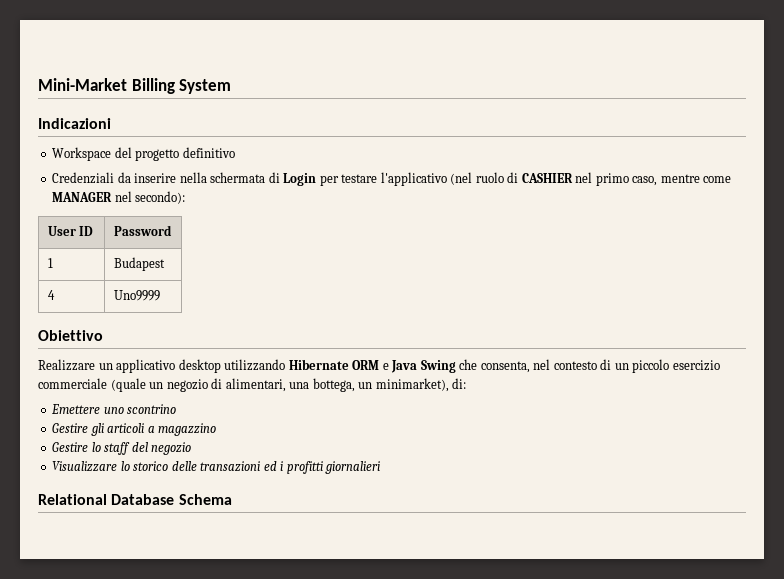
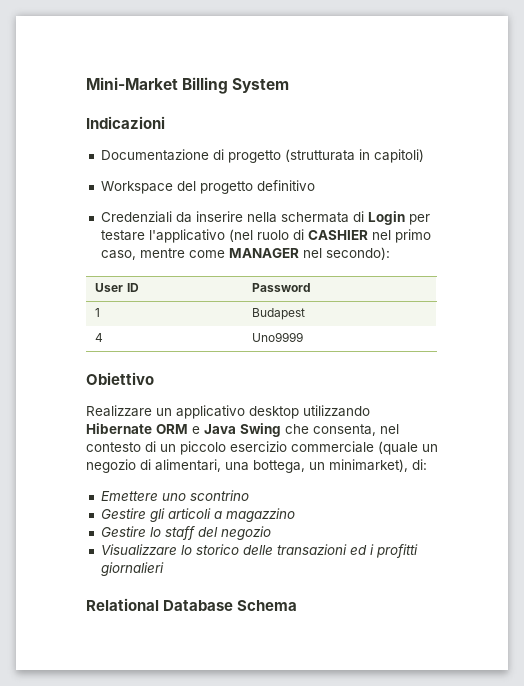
+ Documentazione di progetto (strutturata in capitoli)

